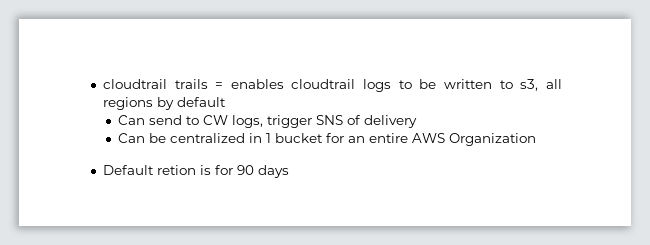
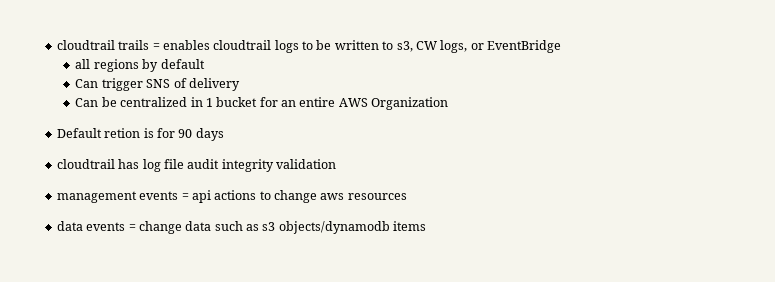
- cloudtrail trails = enables cloudtrail logs to be written to s3, all regions by default
+ cloudtrail trails = enables cloudtrail logs to be written to s3, CW logs, or EventBridge
+ all regions by default
- Can send to CW logs, trigger SNS of delivery
+ Can trigger SNS of delivery
+ cloudtrail has log file audit integrity validation
+ management events = api actions to change aws resources
+ data events = change data such as s3 objects/dynamodb items

